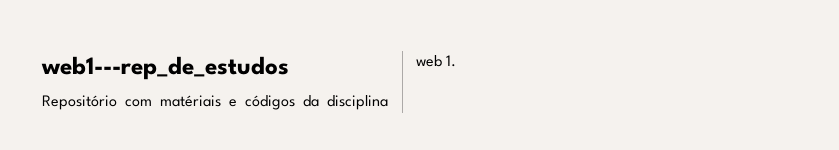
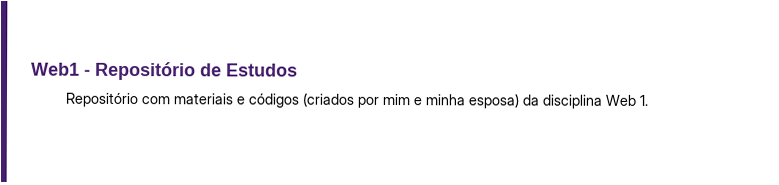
- web1---rep_de_estudos
+ Web1 - Repositório de Estudos
- Repositório com matériais e códigos da disciplina web 1.
+ Repositório com materiais e códigos (criados por mim e minha esposa) da disciplina Web 1.

